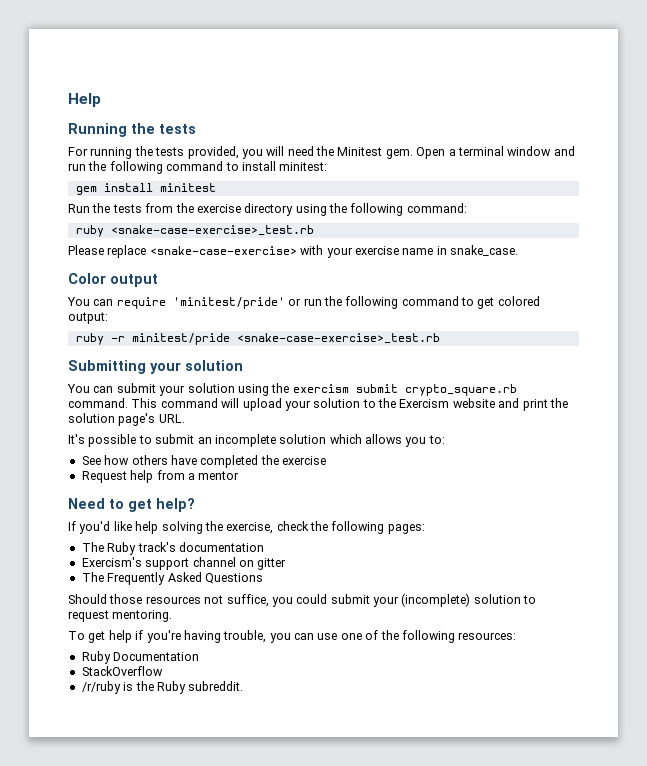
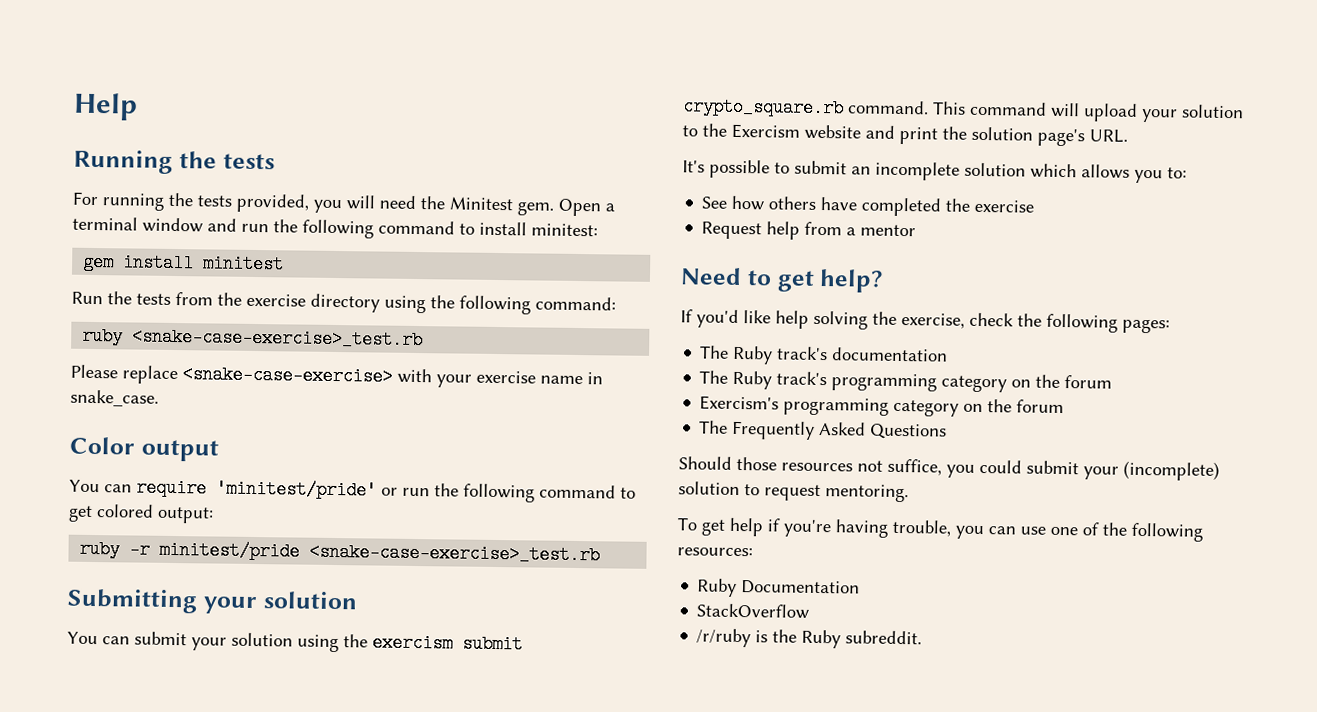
- Exercism's support channel on gitter
+ The Ruby track's programming category on the forum
+ Exercism's programming category on the forum

